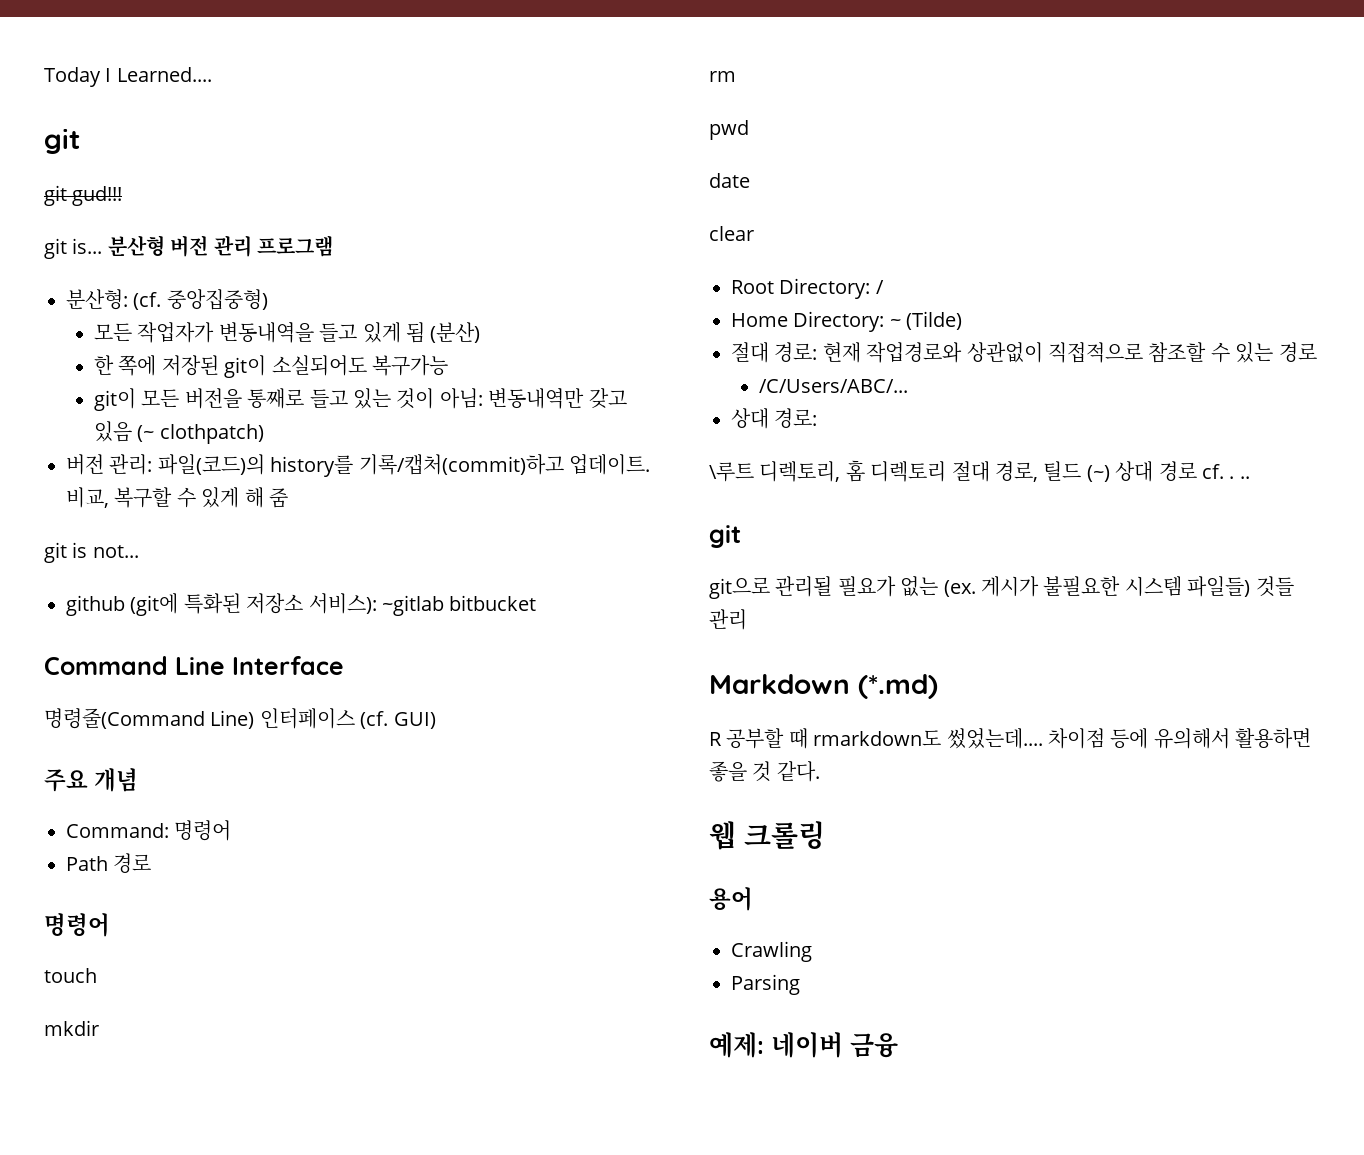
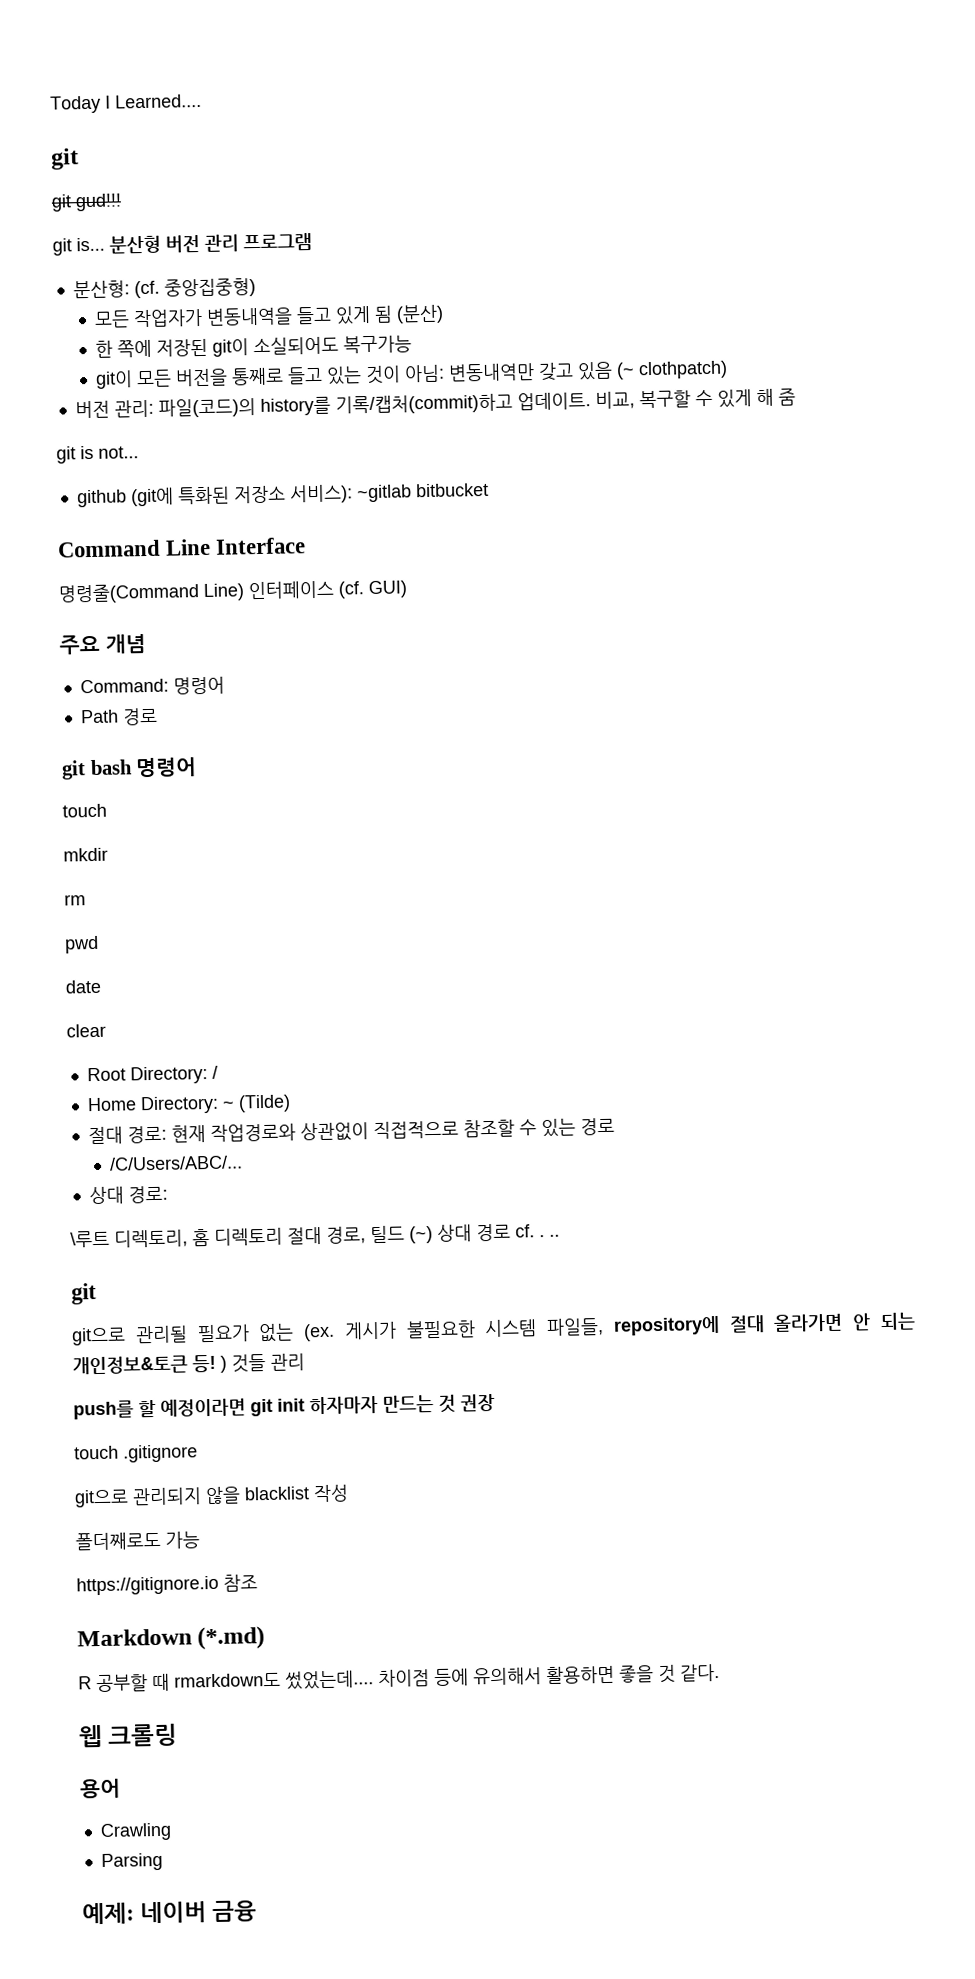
  Path 경로
- 명령어
+ git bash 명령어
- 게시가 불필요한 시스템 파일들) 것들 관리
+ 게시가 불필요한 시스템 파일들, repository에 절대 올라가면 안 되는 개인정보&토큰 등! ) 것들 관리
+ push를 할 예정이라면 git init 하자마자 만드는 것 권장
+ touch .gitignore
+ git으로 관리되지 않을 blacklist 작성
+ 폴더째로도 가능
+ https://gitignore.io 참조

